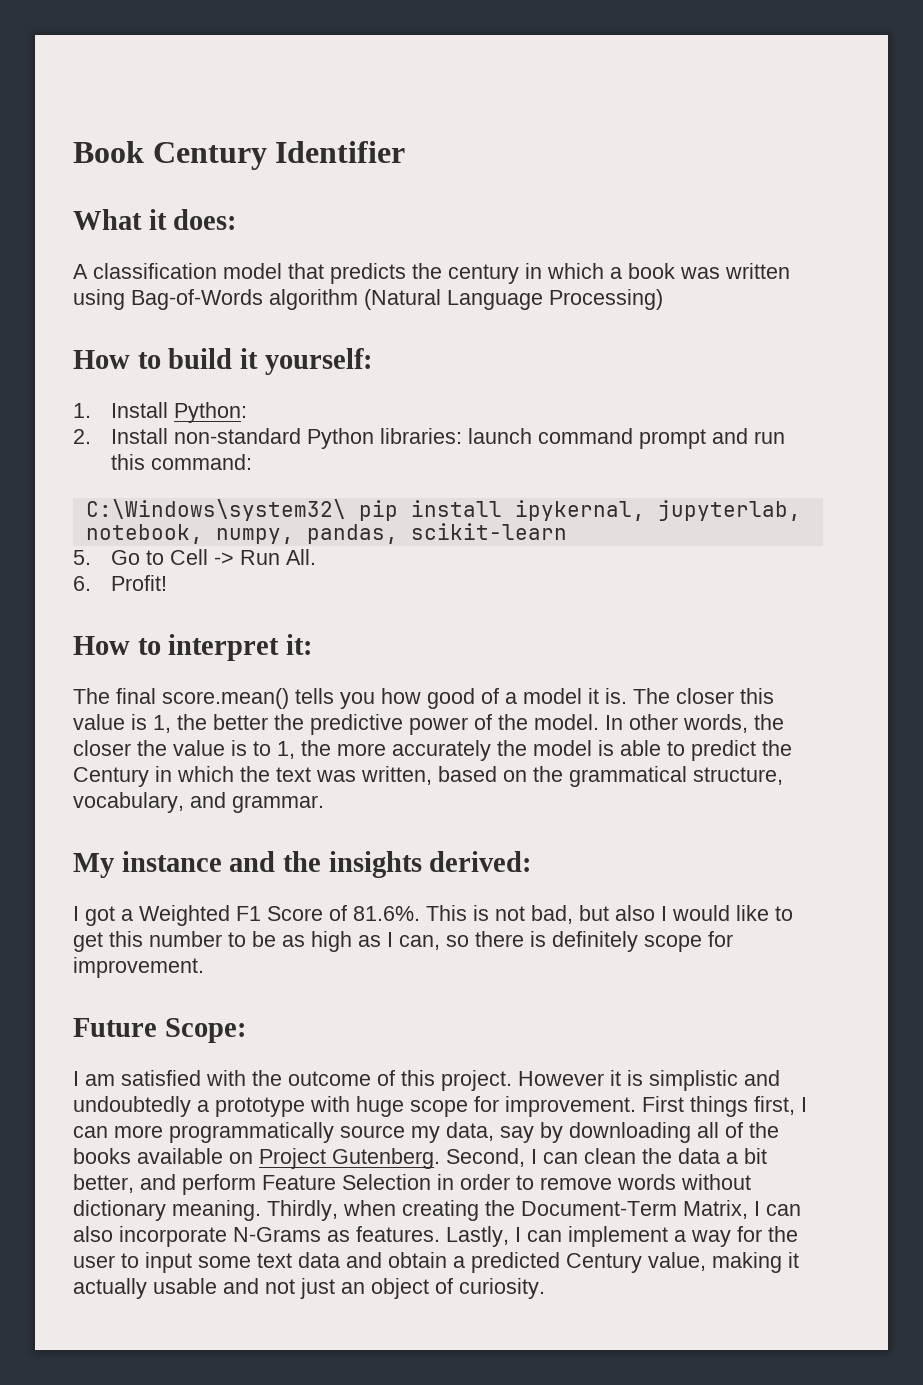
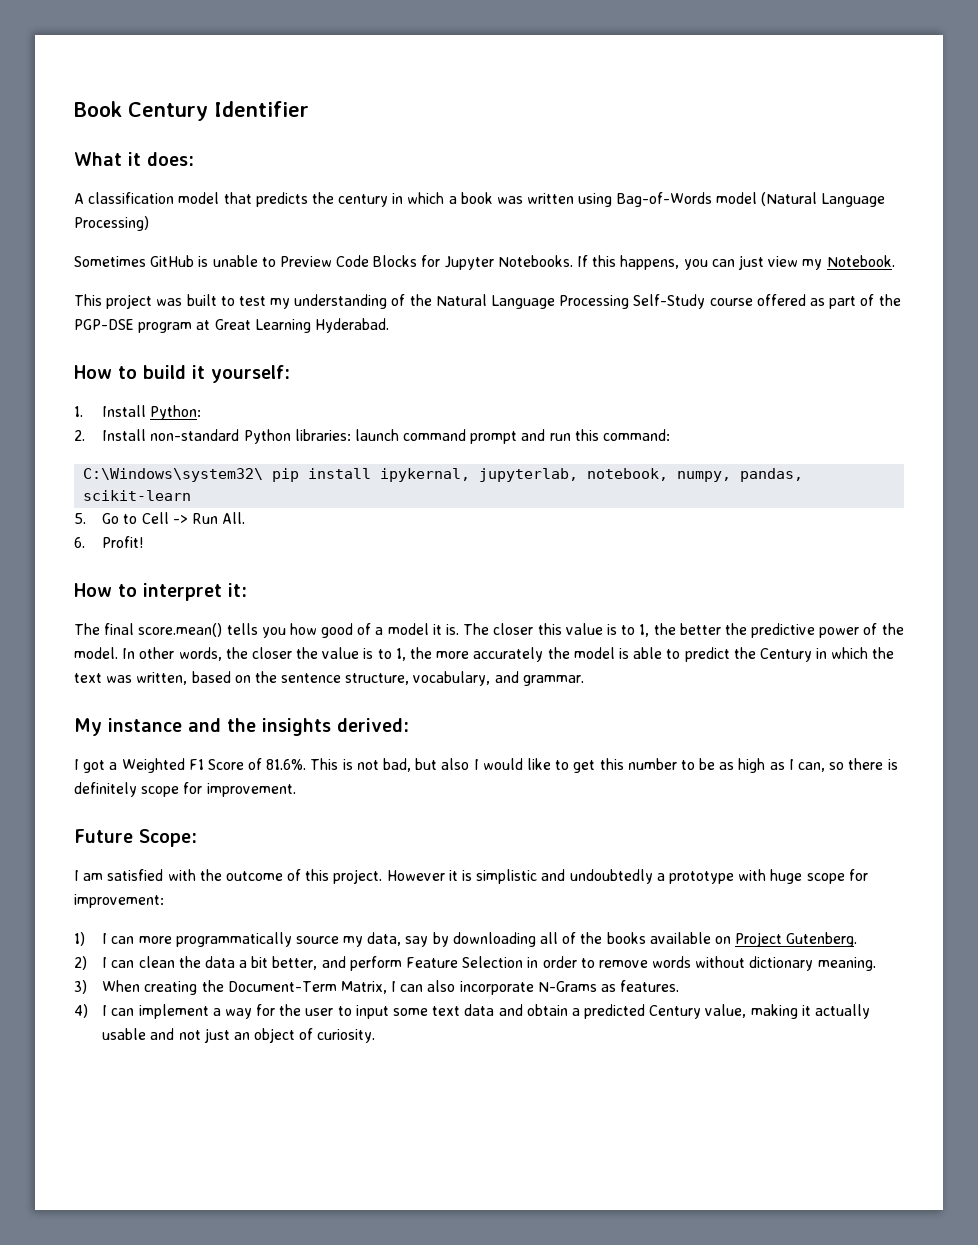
- A classification model that predicts the century in which a book was written using Bag-of-Words algorithm (Natural Language Processing)
+ A classification model that predicts the century in which a book was written using Bag-of-Words model (Natural Language Processing)
+ Sometimes GitHub is unable to Preview Code Blocks for Jupyter Notebooks. If this happens, you can just view my Notebook.
+ This project was built to test my understanding of the Natural Language Processing Self-Study course offered as part of the PGP-DSE program at Great Learning Hyderabad.
- The closer this value is 1, the better the predictive power of the model.
+ The closer this value is to 1, the better the predictive power of the model.
- In other words, the closer the value is to 1, the more accurately the model is able to predict the Century in which the text was written, based on the grammatical structure, vocabulary, and grammar.
+ In other words, the closer the value is to 1, the more accurately the model is able to predict the Century in which the text was written, based on the sentence structure, vocabulary, and grammar.
- However it is simplistic and undoubtedly a prototype with huge scope for improvement. First things first, I can more programmatically source my data, say by downloading all of the books available on Project Gutenberg. Second, I can clean the data a bit better, and perform Feature Selection in order to remove words without dictionary meaning. Thirdly, when creating the Document-Term Matrix, I can also incorporate N-Grams as features. Lastly, I can implement a way for the user to input some text data and obtain a predicted Century value, making it actually usable and not just an object of curiosity.
+ However it is simplistic and undoubtedly a prototype with huge scope for improvement:
+ 1) I can more programmatically source my data, say by downloading all of the books available on Project Gutenberg.
+ 2) I can clean the data a bit better, and perform Feature Selection in order to remove words without dictionary meaning.
+ 3) When creating the Document-Term Matrix, I can also incorporate N-Grams as features.
+ 4) I can implement a way for the user to input some text data and obtain a predicted Century value, making it actually usable and not just an object of curiosity.

